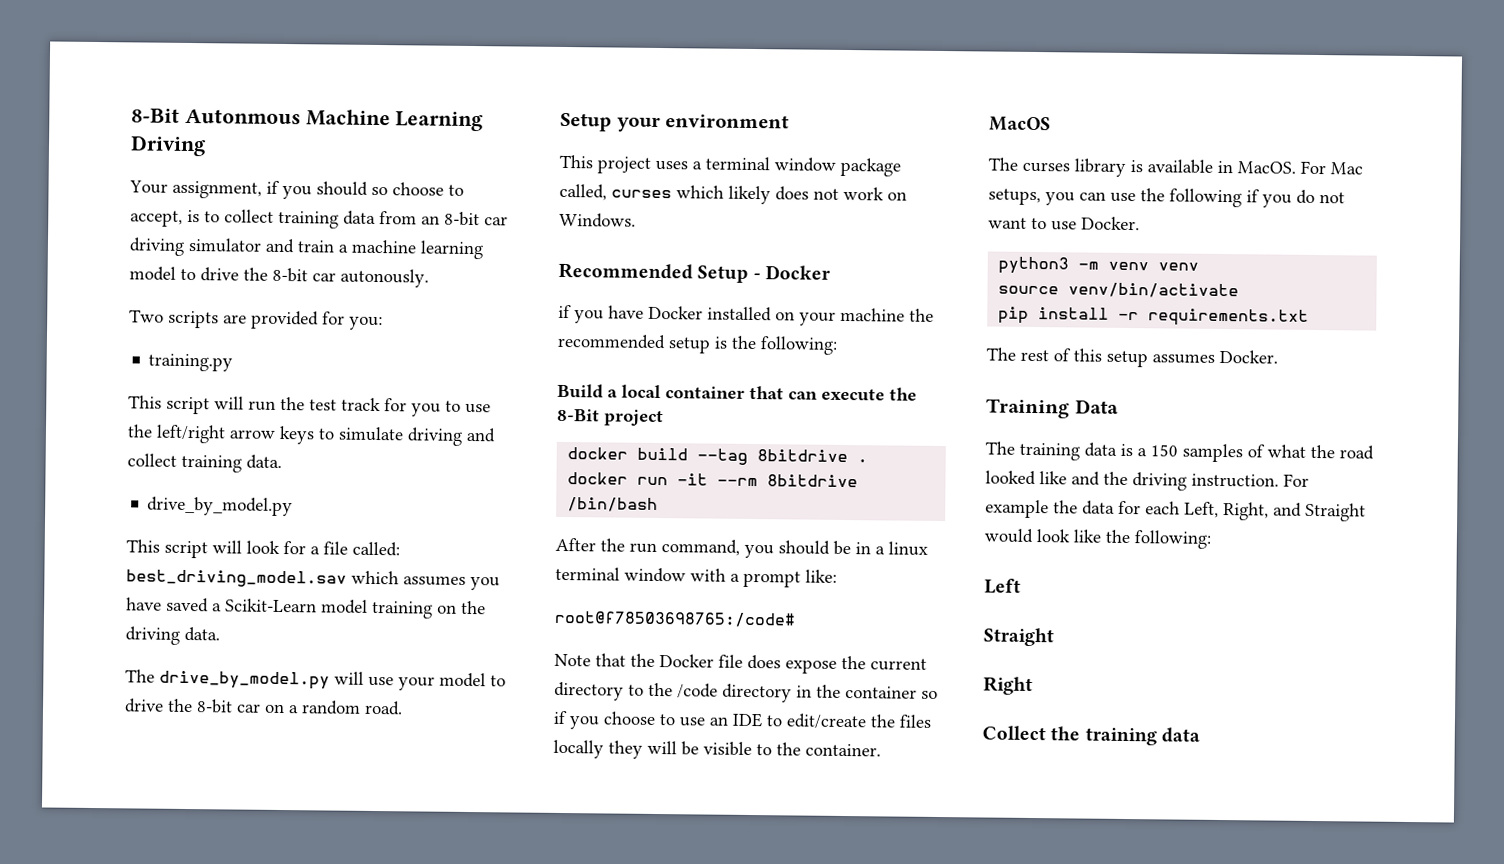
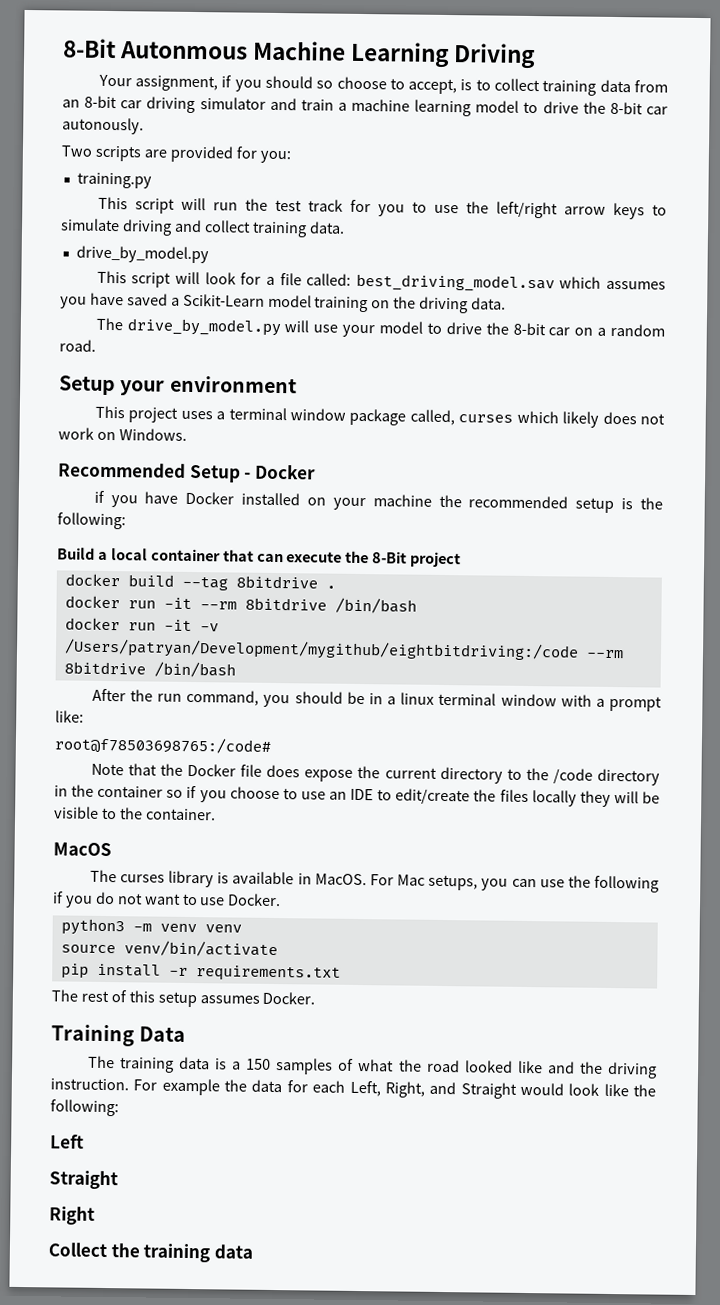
+ docker run -it -v /Users/patryan/Development/mygithub/eightbitdriving:/code --rm 8bitdrive /bin/bash

